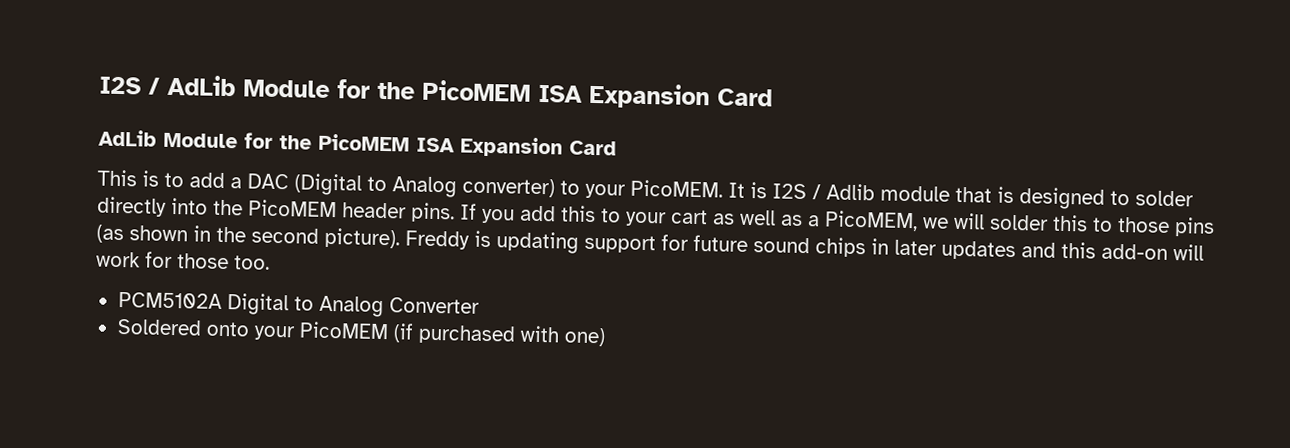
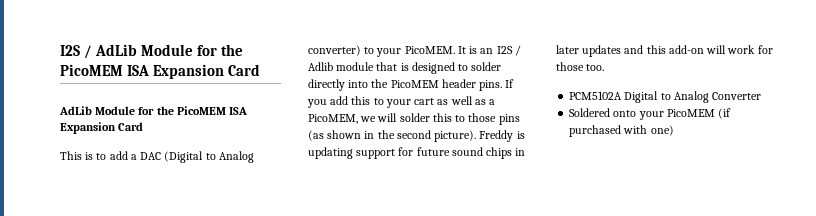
- It is I2S / Adlib module that is designed to solder directly into the PicoMEM header pins.
+ It is an I2S / Adlib module that is designed to solder directly into the PicoMEM header pins.

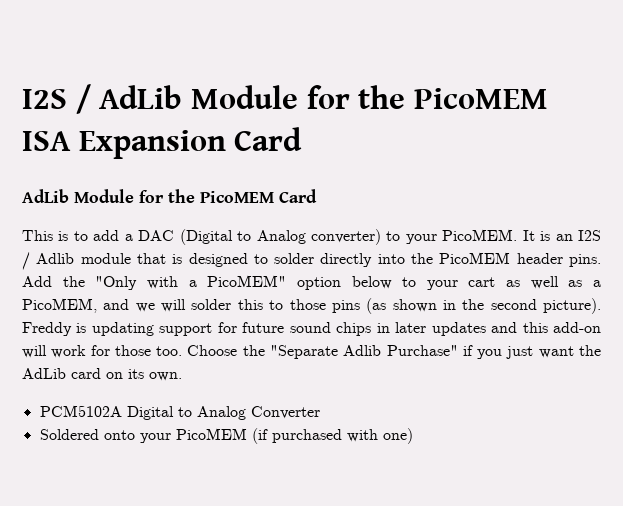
  I2S / AdLib Module for the PicoMEM ISA Expansion Card
- AdLib Module for the PicoMEM ISA Expansion Card
+ AdLib Module for the PicoMEM Card
- If you add this to your cart as well as a PicoMEM, we will solder this to those pins (as shown in the second picture).
+ Add the "Only with a PicoMEM" option below to your cart as well as a PicoMEM, and we will solder this to those pins (as shown in the second picture).
+ Choose the "Separate Adlib Purchase" if you just want the AdLib card on its own.

